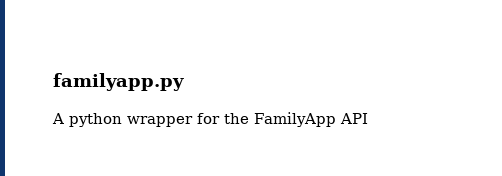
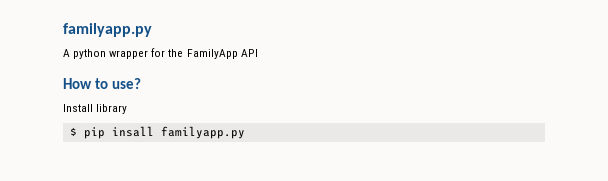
+ How to use?
+ Install library
+ $ pip insall familyapp.py

